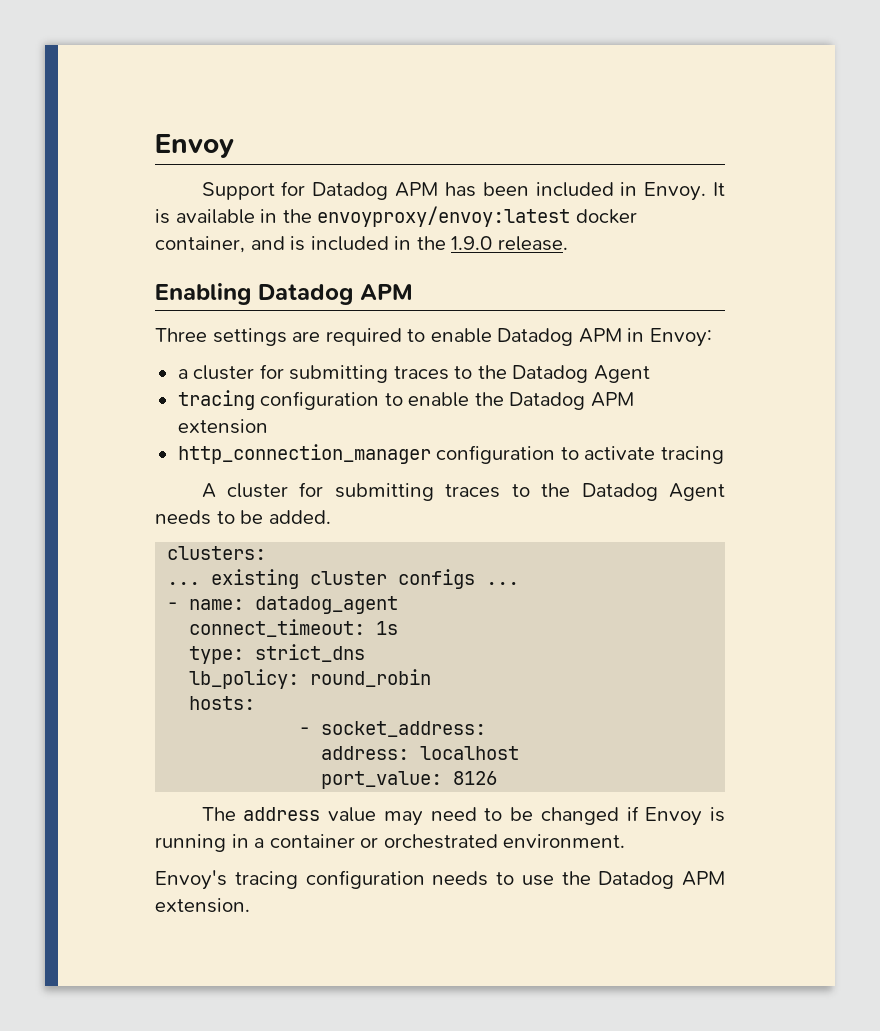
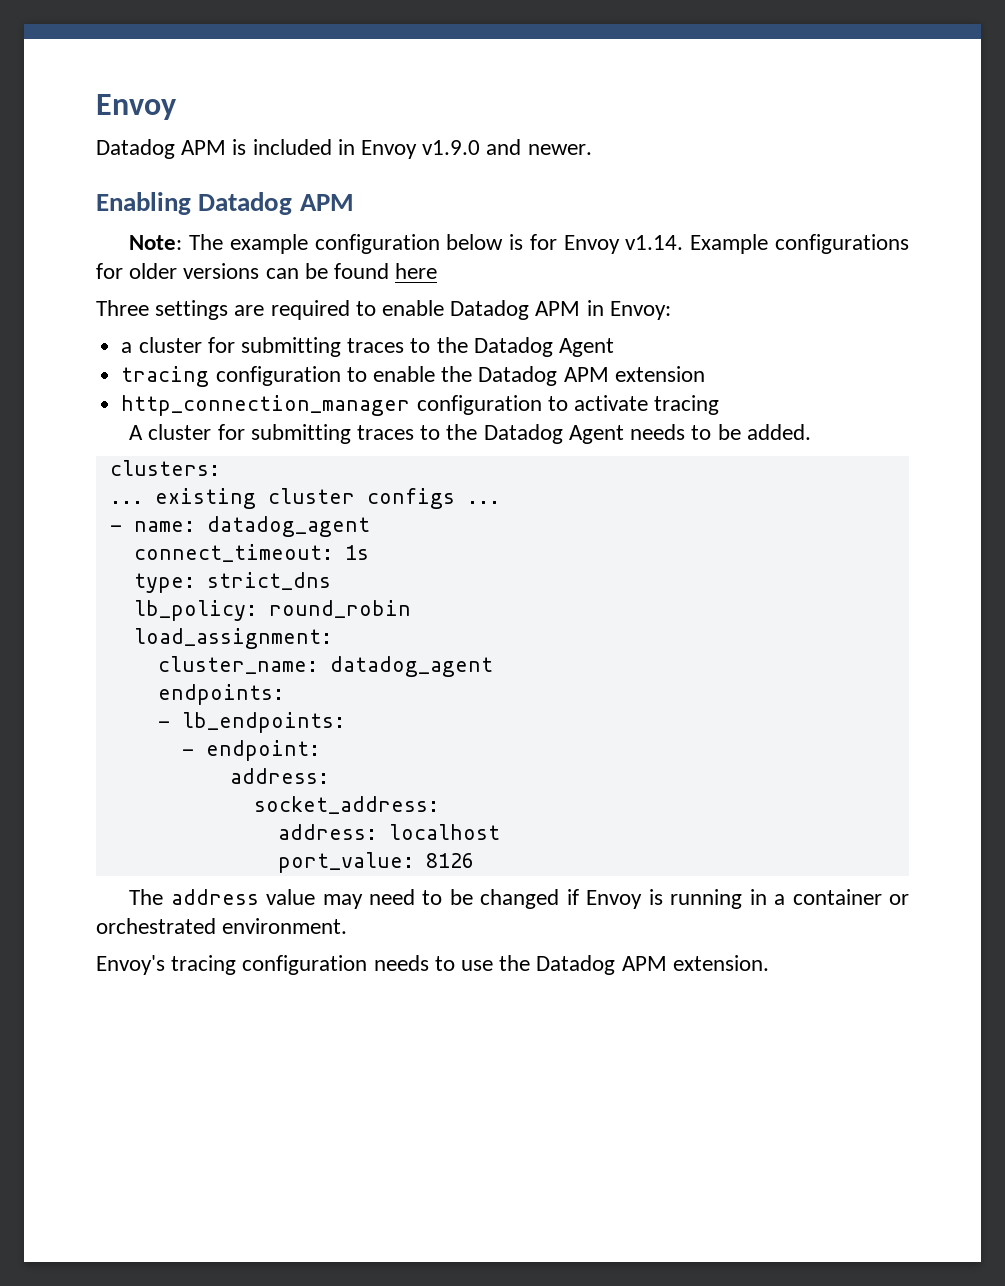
- Support for Datadog APM has been included in Envoy. It is available in the envoyproxy/envoy:latest docker container, and is included in the 1.9.0 release.
+ Datadog APM is included in Envoy v1.9.0 and newer.
  Enabling Datadog APM
+ Note: The example configuration below is for Envoy v1.14. Example configurations for older versions can be found here
- hosts:
- - socket_address:
+ load_assignment:
+ cluster_name: datadog_agent
+ endpoints:
+ - lb_endpoints:
+ - endpoint:
+ address:
+ socket_address:

